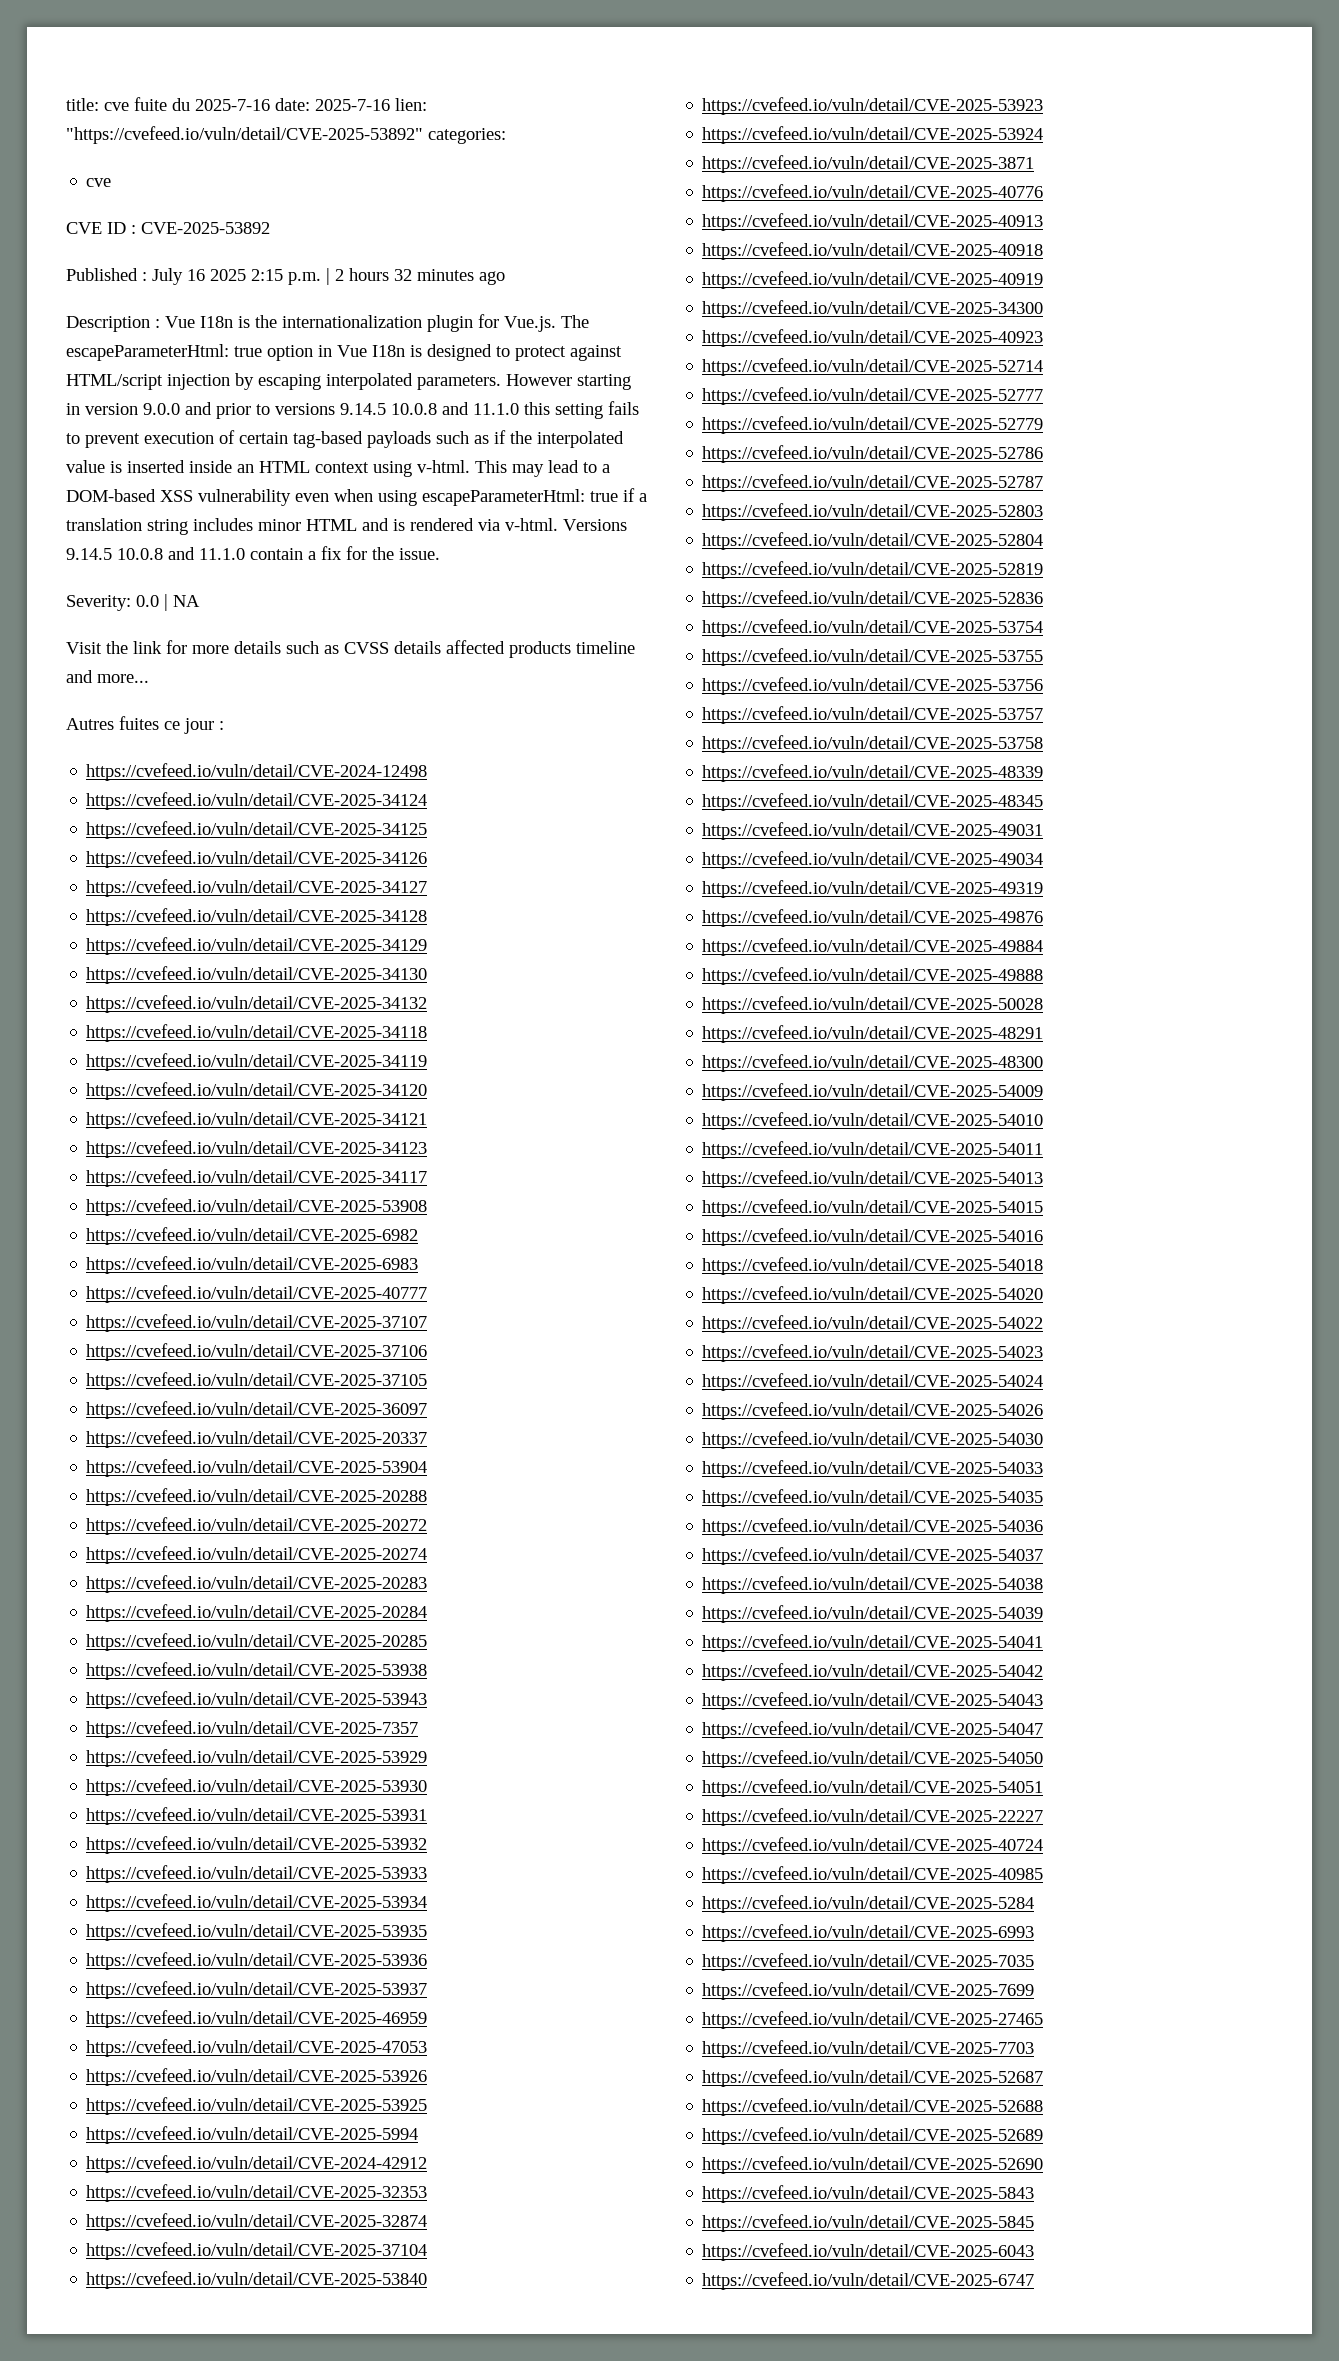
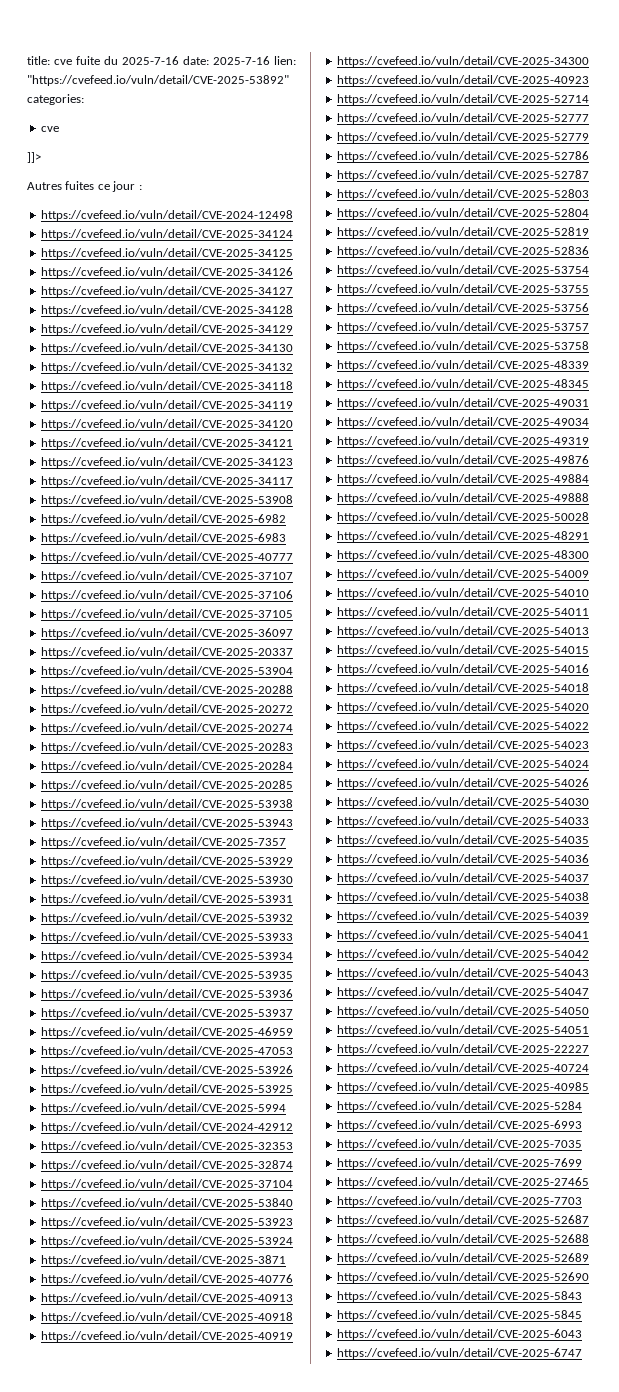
- CVE ID : CVE-2025-53892
- Published : July 16 2025 2:15 p.m. | 2 hours 32 minutes ago
- Description : Vue I18n is the internationalization plugin for Vue.js. The escapeParameterHtml: true option in Vue I18n is designed to protect against HTML/script injection by escaping interpolated parameters. However starting in version 9.0.0 and prior to versions 9.14.5 10.0.8 and 11.1.0 this setting fails to prevent execution of certain tag-based payloads such as if the interpolated value is inserted inside an HTML context using v-html. This may lead to a DOM-based XSS vulnerability even when using escapeParameterHtml: true if a translation string includes minor HTML and is rendered via v-html. Versions 9.14.5 10.0.8 and 11.1.0 contain a fix for the issue.
- Severity: 0.0 | NA
- Visit the link for more details such as CVSS details affected products timeline and more...
+ ]]>

